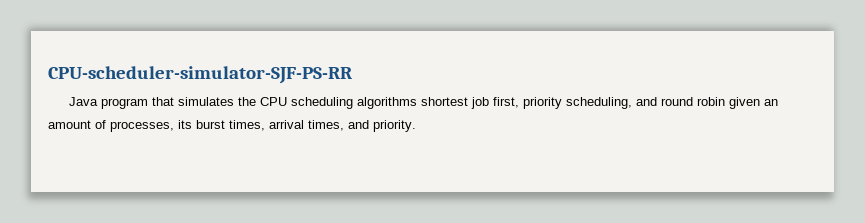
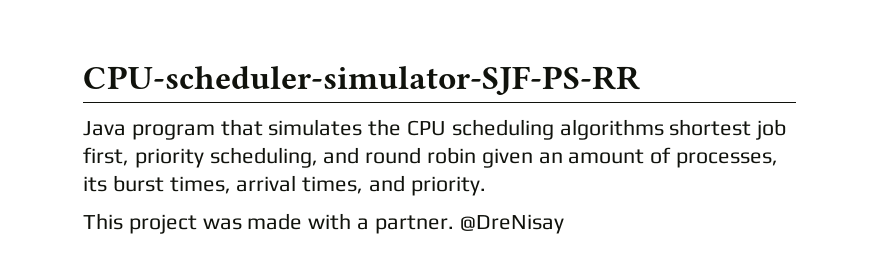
+ This project was made with a partner. @DreNisay

